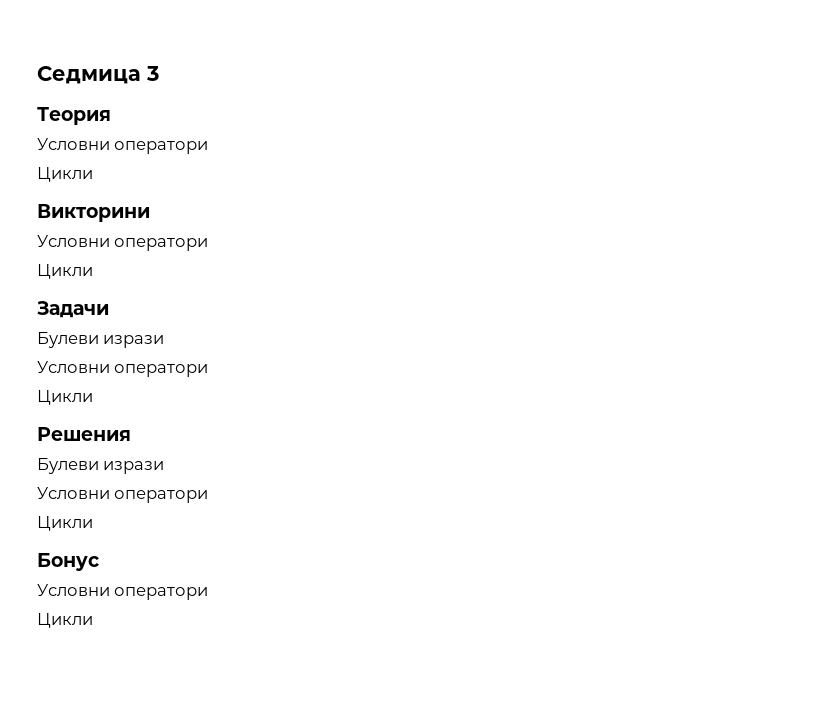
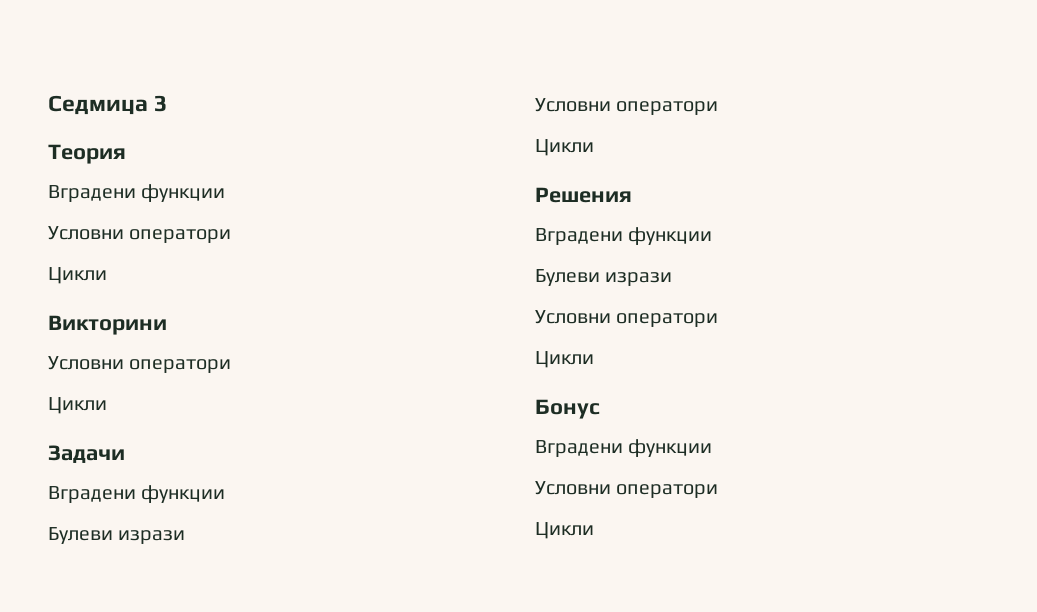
  Теория
+ Вградени функции
  Задачи
+ Вградени функции
  Решения
+ Вградени функции
  Бонус
+ Вградени функции

